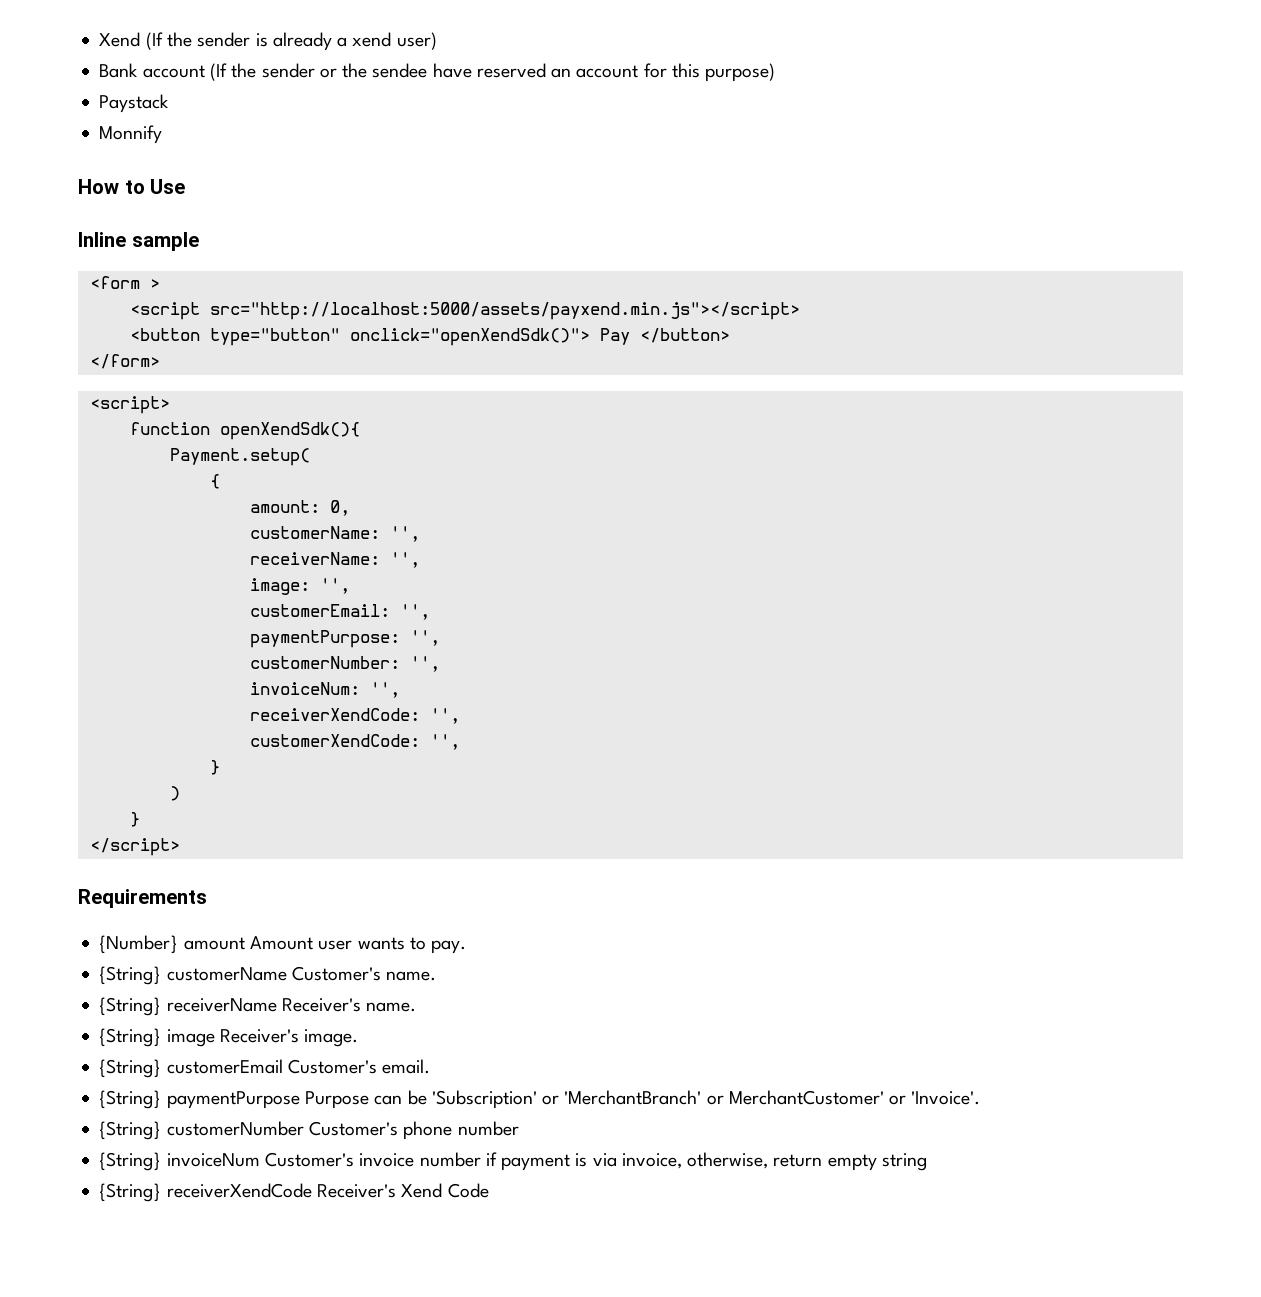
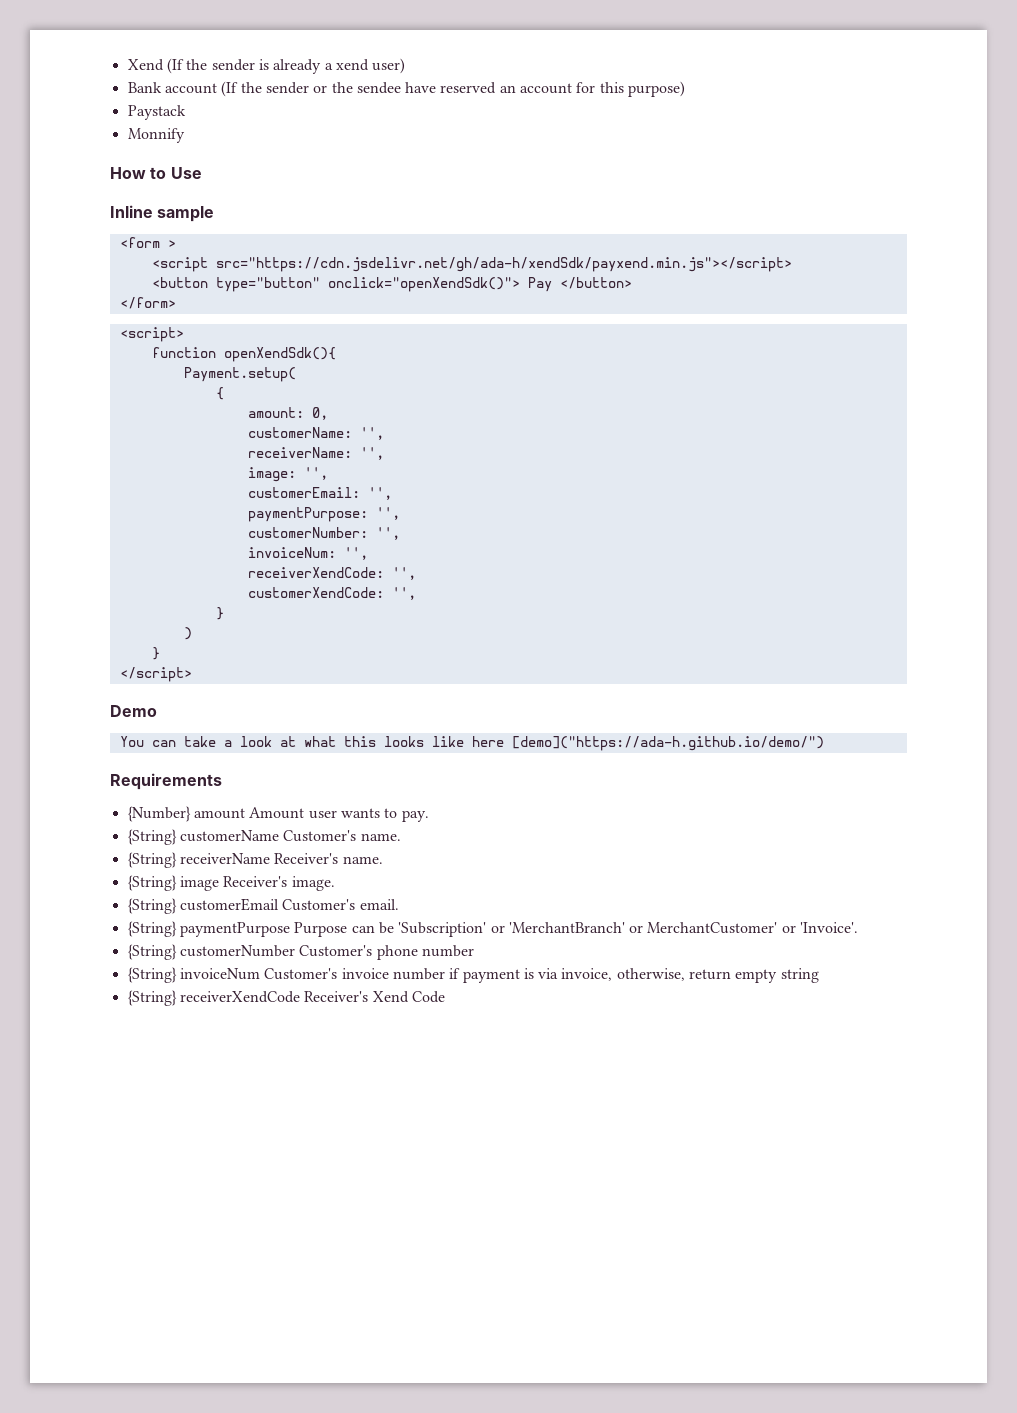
- <script src="http://localhost:5000/assets/payxend.min.js"></script>
+ <script src="https://cdn.jsdelivr.net/gh/ada-h/xendSdk/payxend.min.js"></script>
+ Demo
+ You can take a look at what this looks like here [demo]("https://ada-h.github.io/demo/")

